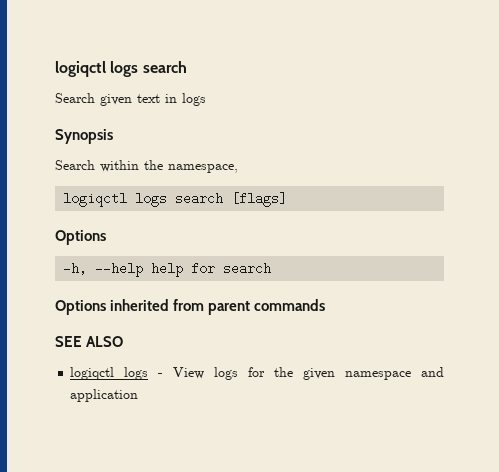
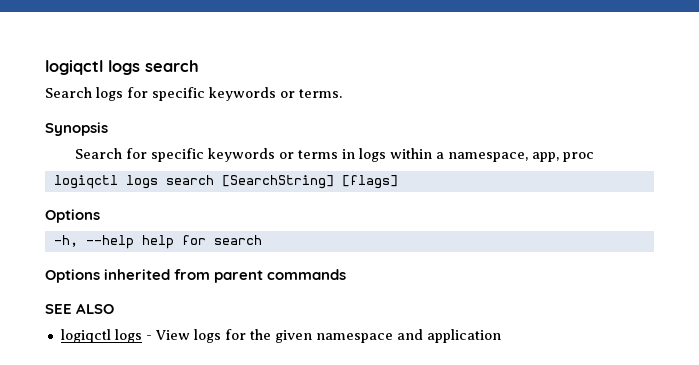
- Search given text in logs
+ Search logs for specific keywords or terms.
  Synopsis
- Search within the namespace,
- logiqctl logs search [flags]
+ Search for specific keywords or terms in logs within a namespace, app, proc
+ logiqctl logs search [SearchString] [flags]

